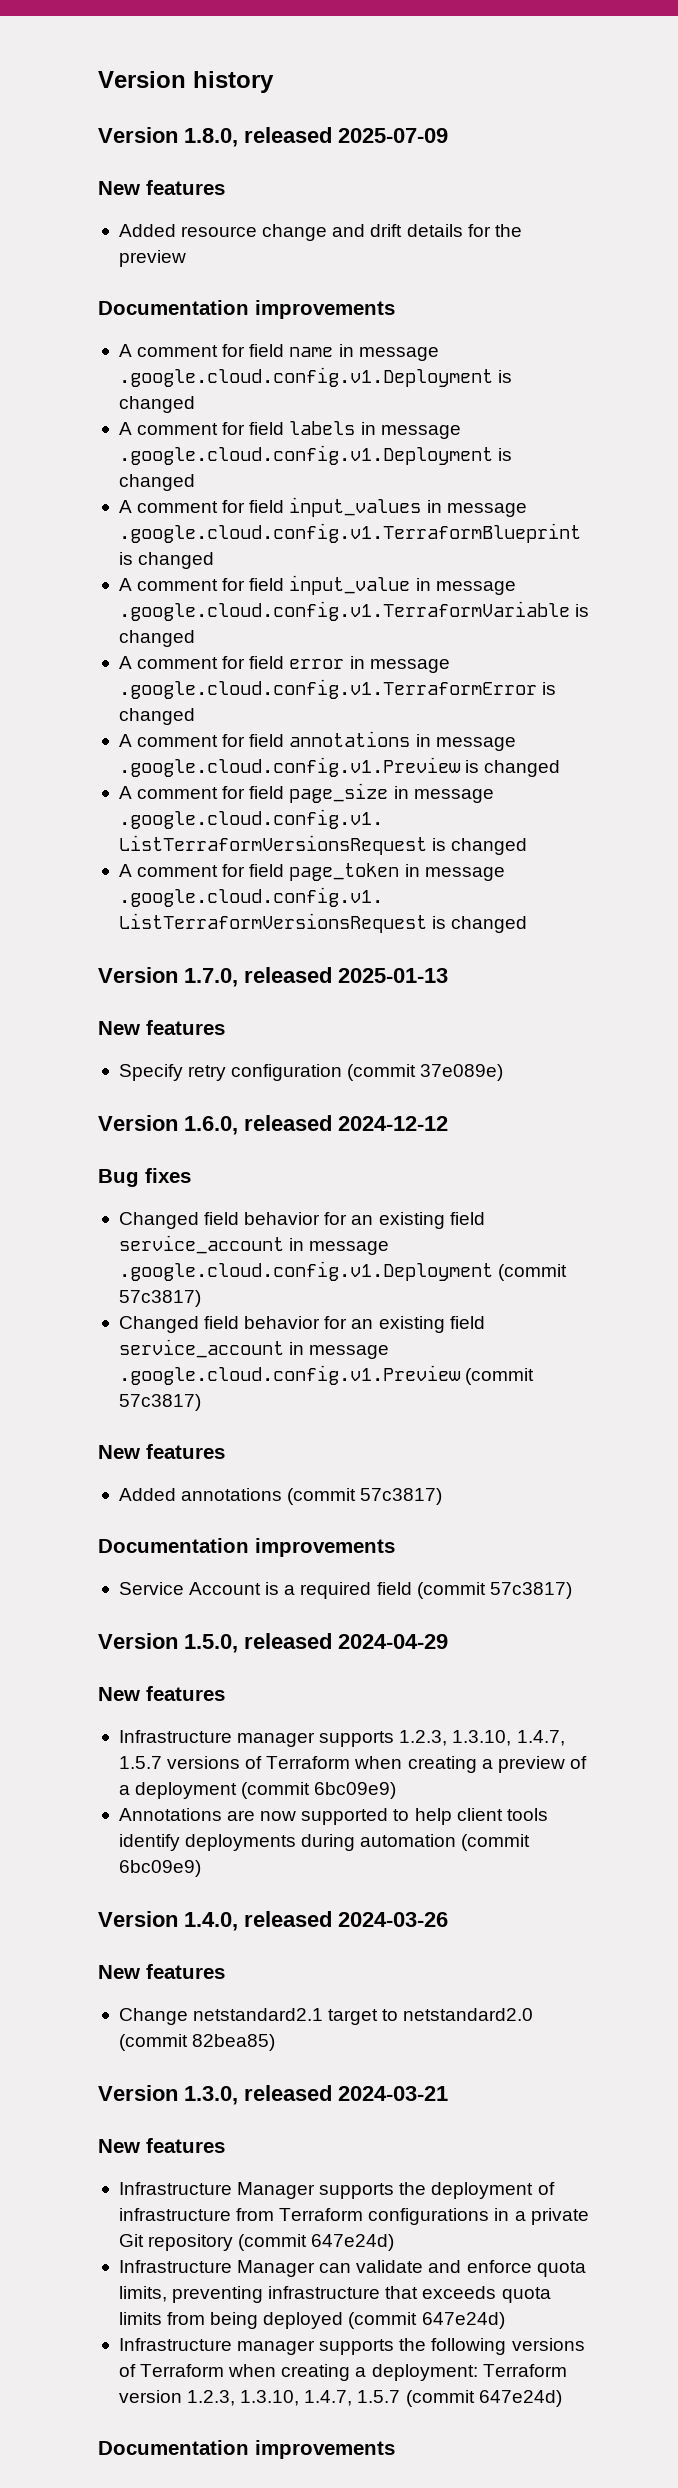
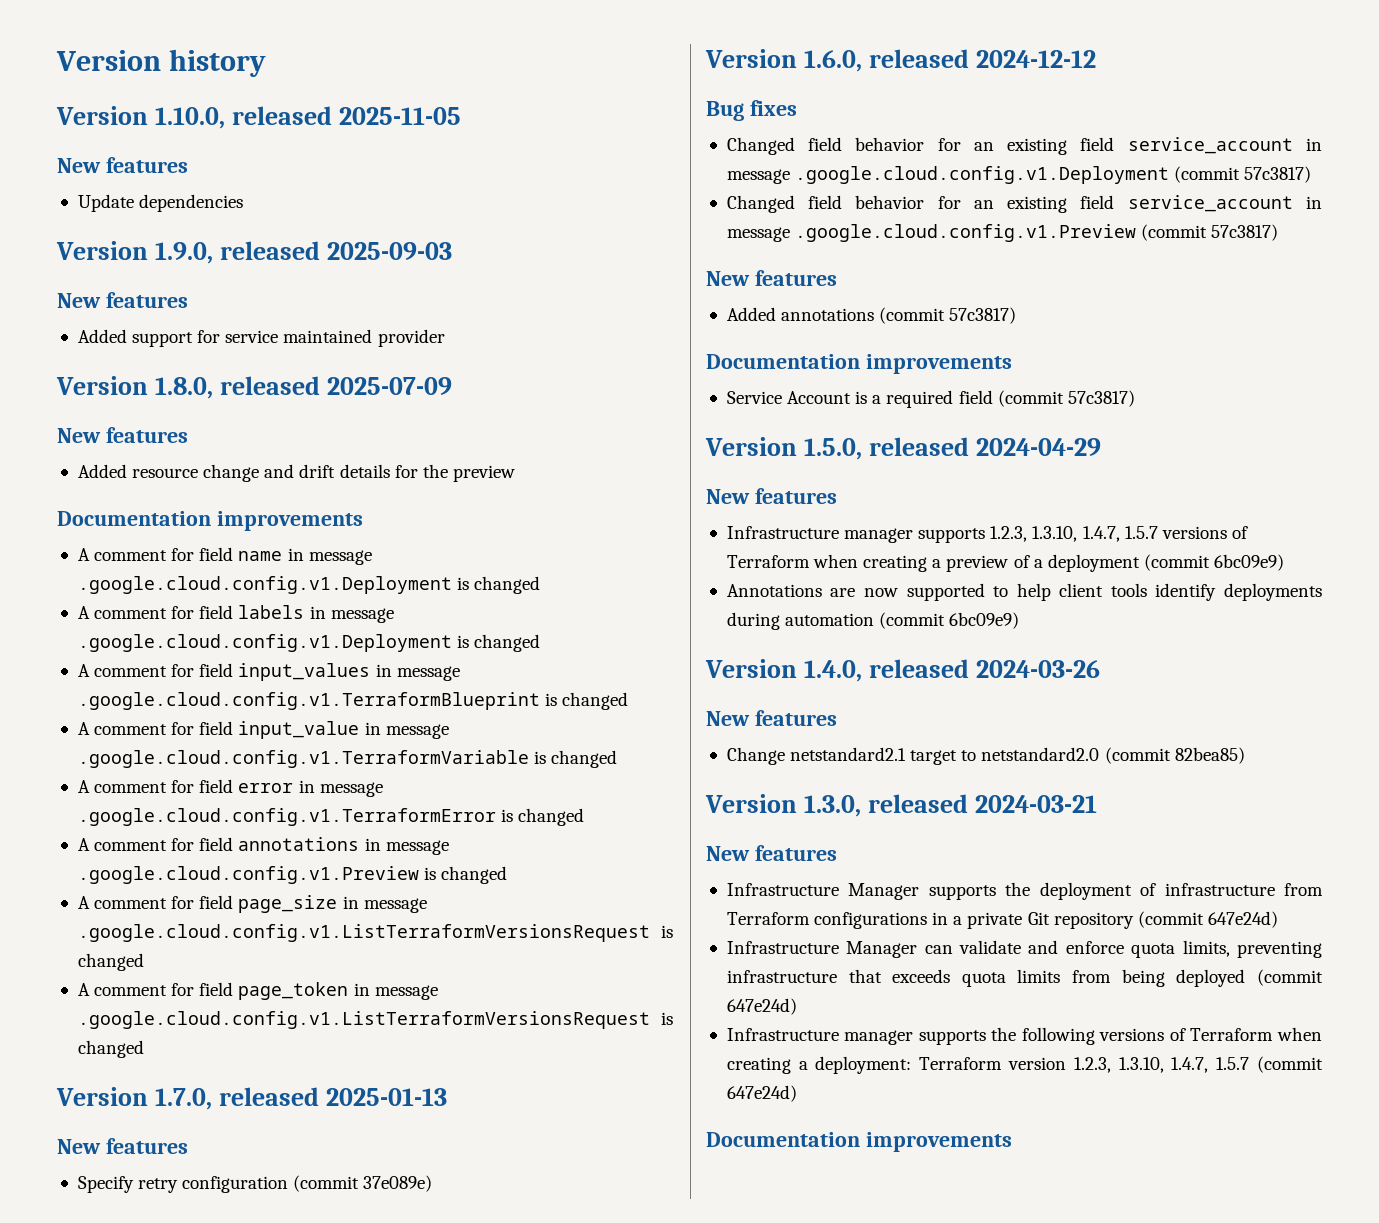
+ Version 1.10.0, released 2025-11-05
+ New features
+ Update dependencies
+ Version 1.9.0, released 2025-09-03
+ New features
+ Added support for service maintained provider

